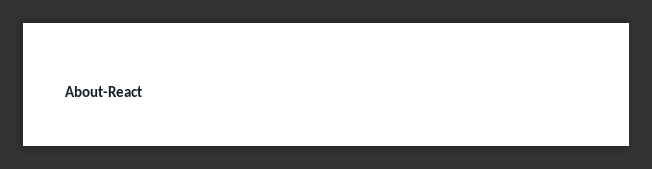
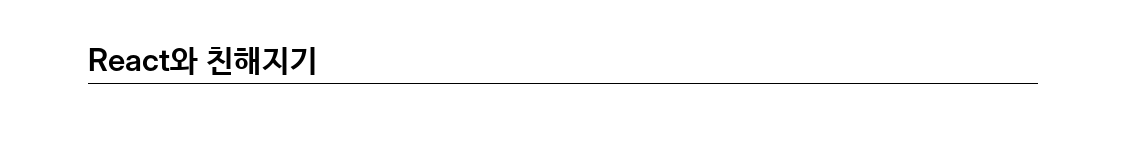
- About-React
+ React와 친해지기

